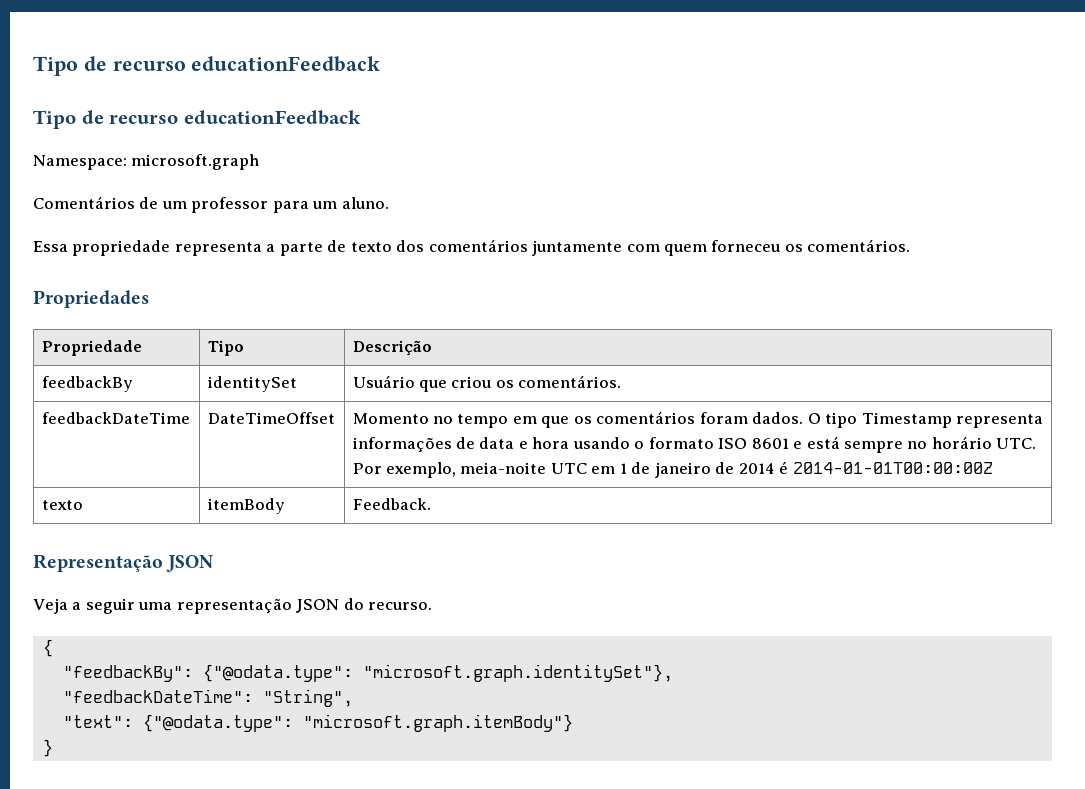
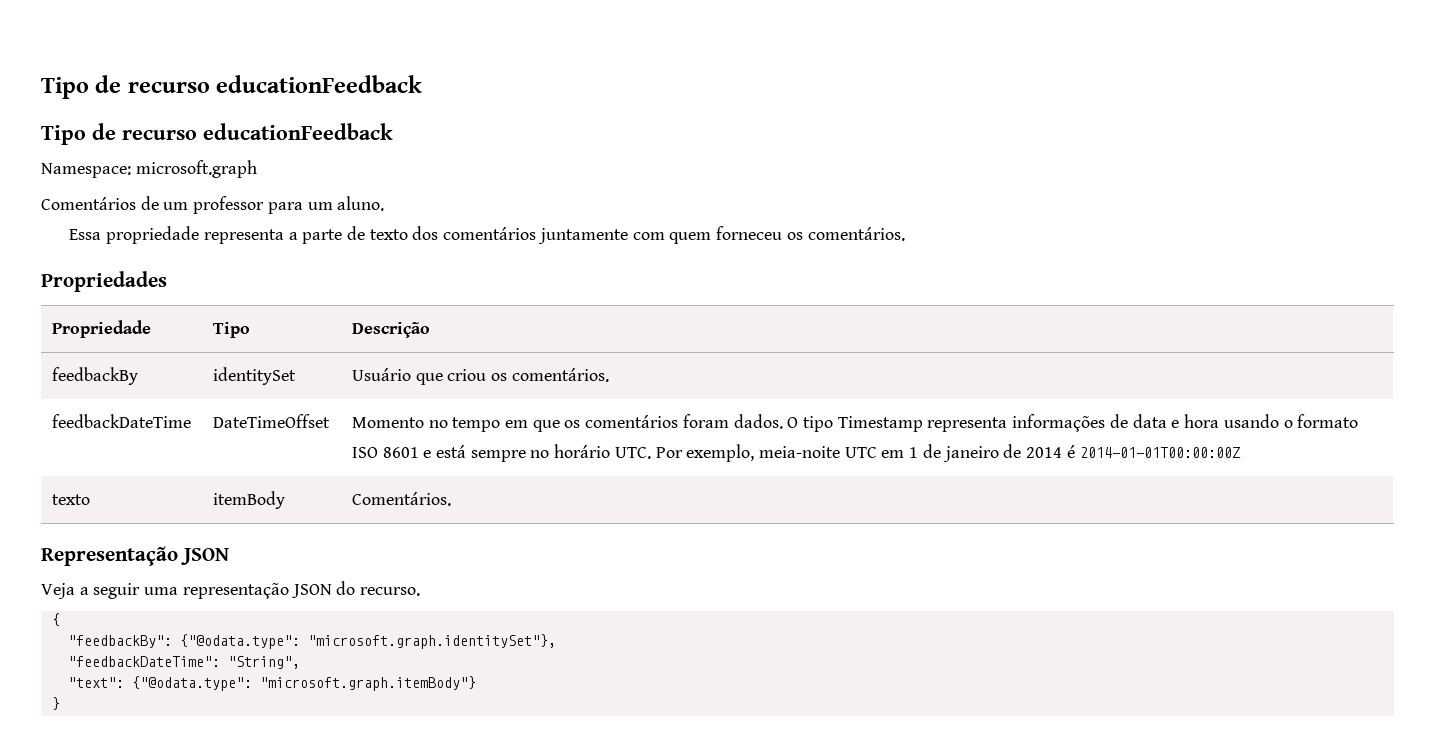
- texto | itemBody | Feedback.
+ texto | itemBody | Comentários.

